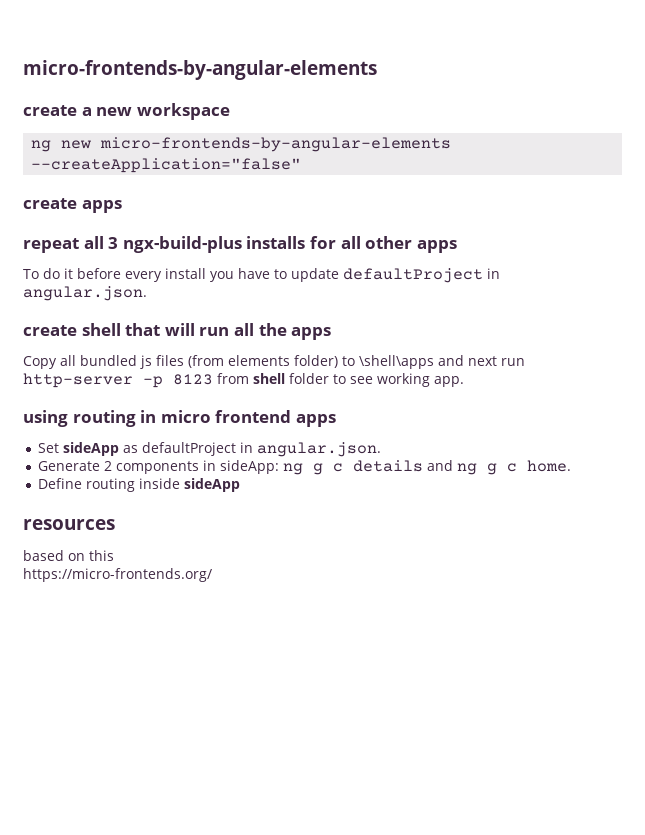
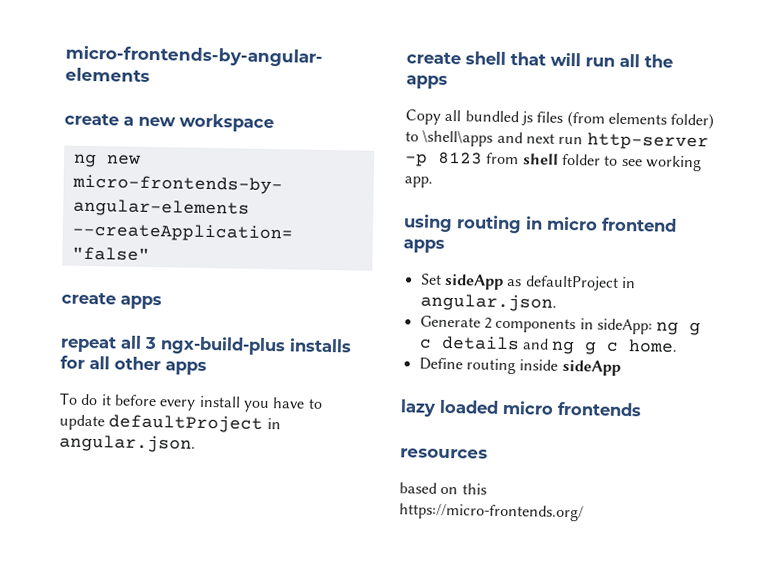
+ lazy loaded micro frontends

